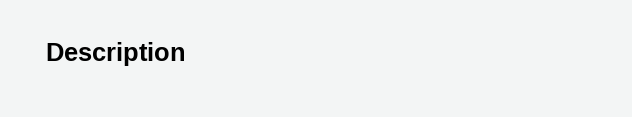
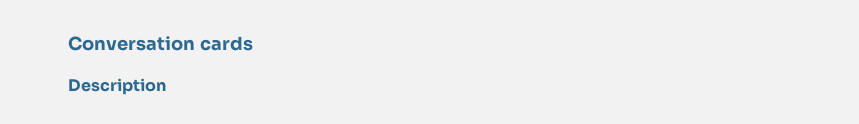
+ Conversation cards

